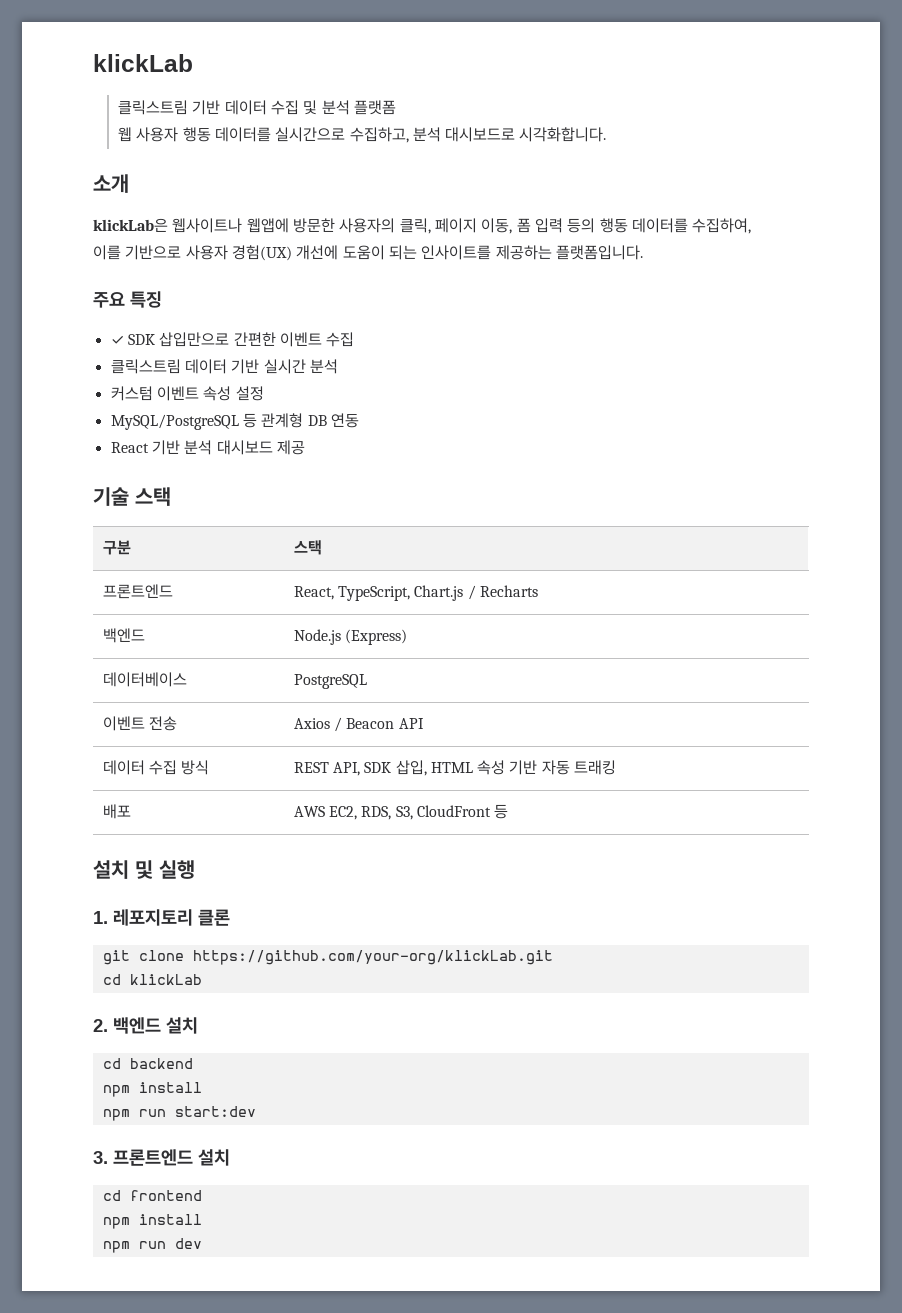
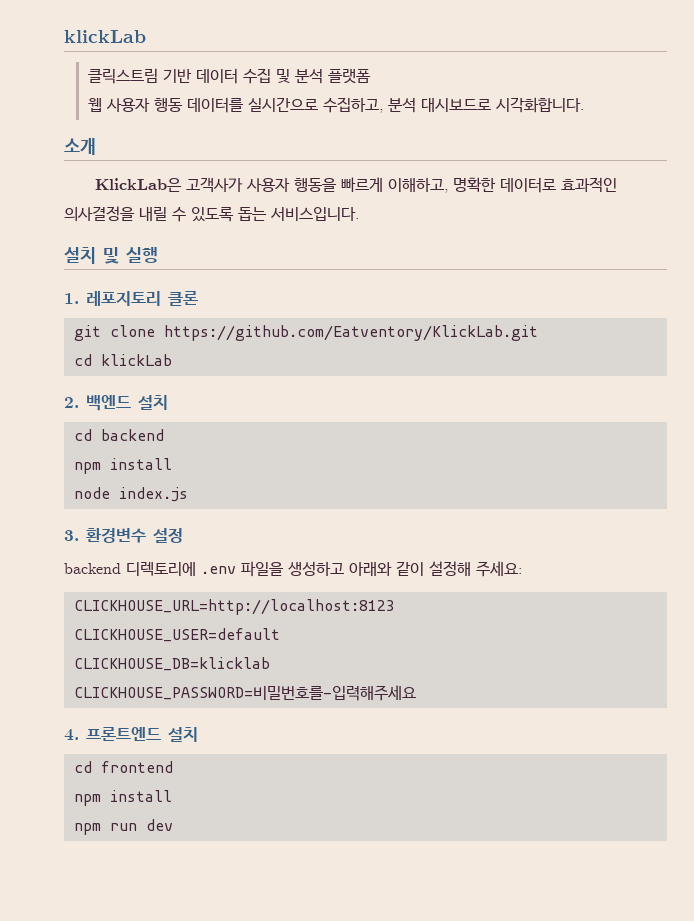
- klickLab은 웹사이트나 웹앱에 방문한 사용자의 클릭, 페이지 이동, 폼 입력 등의 행동 데이터를 수집하여,
- 이를 기반으로 사용자 경험(UX) 개선에 도움이 되는 인사이트를 제공하는 플랫폼입니다.
- 주요 특징
- ✓ SDK 삽입만으로 간편한 이벤트 수집
- 클릭스트림 데이터 기반 실시간 분석
- 커스텀 이벤트 속성 설정
- MySQL/PostgreSQL 등 관계형 DB 연동
- React 기반 분석 대시보드 제공
- 기술 스택
- 구분 | 스택
- 프론트엔드 | React, TypeScript, Chart.js / Recharts
- 백엔드 | Node.js (Express)
- 데이터베이스 | PostgreSQL
- 이벤트 전송 | Axios / Beacon API
- 데이터 수집 방식 | REST API, SDK 삽입, HTML 속성 기반 자동 트래킹
- 배포 | AWS EC2, RDS, S3, CloudFront 등
+ KlickLab은 고객사가 사용자 행동을 빠르게 이해하고, 명확한 데이터로 효과적인 의사결정을 내릴 수 있도록 돕는 서비스입니다.
- git clone https://github.com/your-org/klickLab.git
+ git clone https://github.com/Eatventory/KlickLab.git
- npm run start:dev
- 3. 프론트엔드 설치
+ node index.js
+ 3. 환경변수 설정
+ backend 디렉토리에 .env 파일을 생성하고 아래와 같이 설정해 주세요:
+ CLICKHOUSE_URL=http://localhost:8123
+ CLICKHOUSE_USER=default
+ CLICKHOUSE_DB=klicklab
+ CLICKHOUSE_PASSWORD=비밀번호를-입력해주세요
+ 4. 프론트엔드 설치

